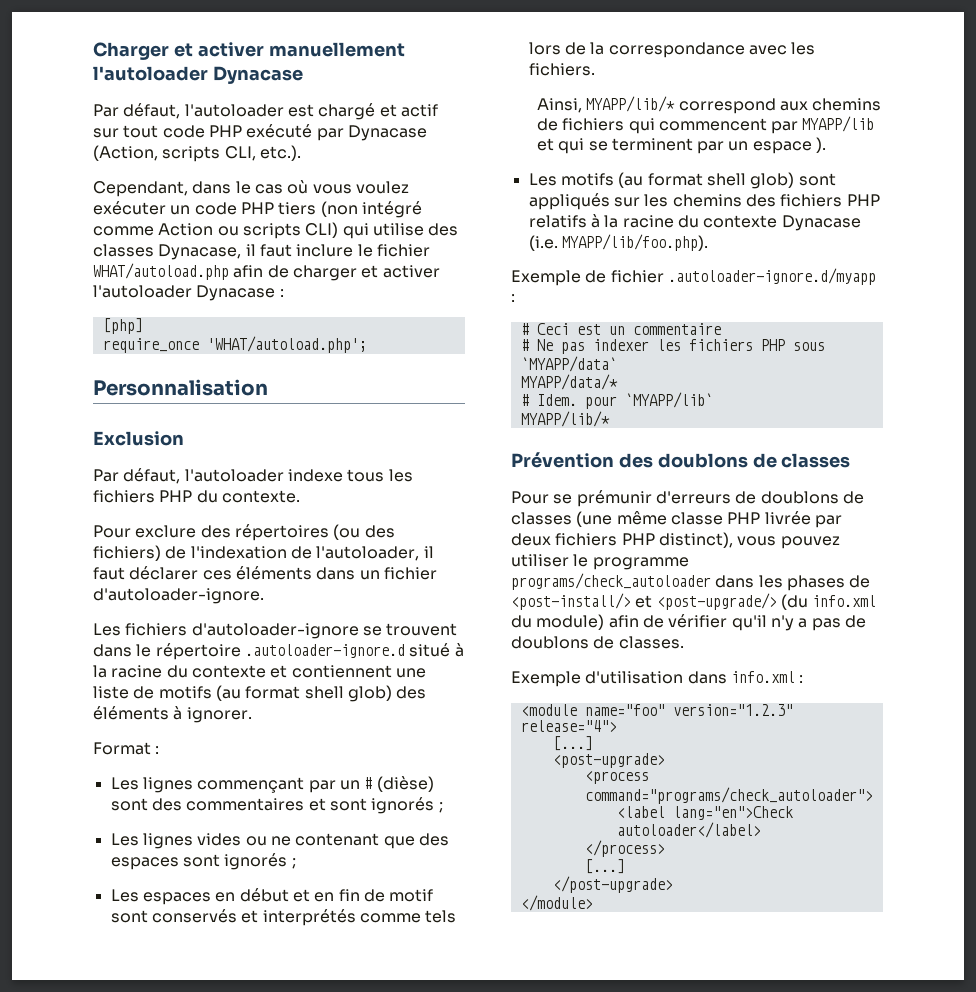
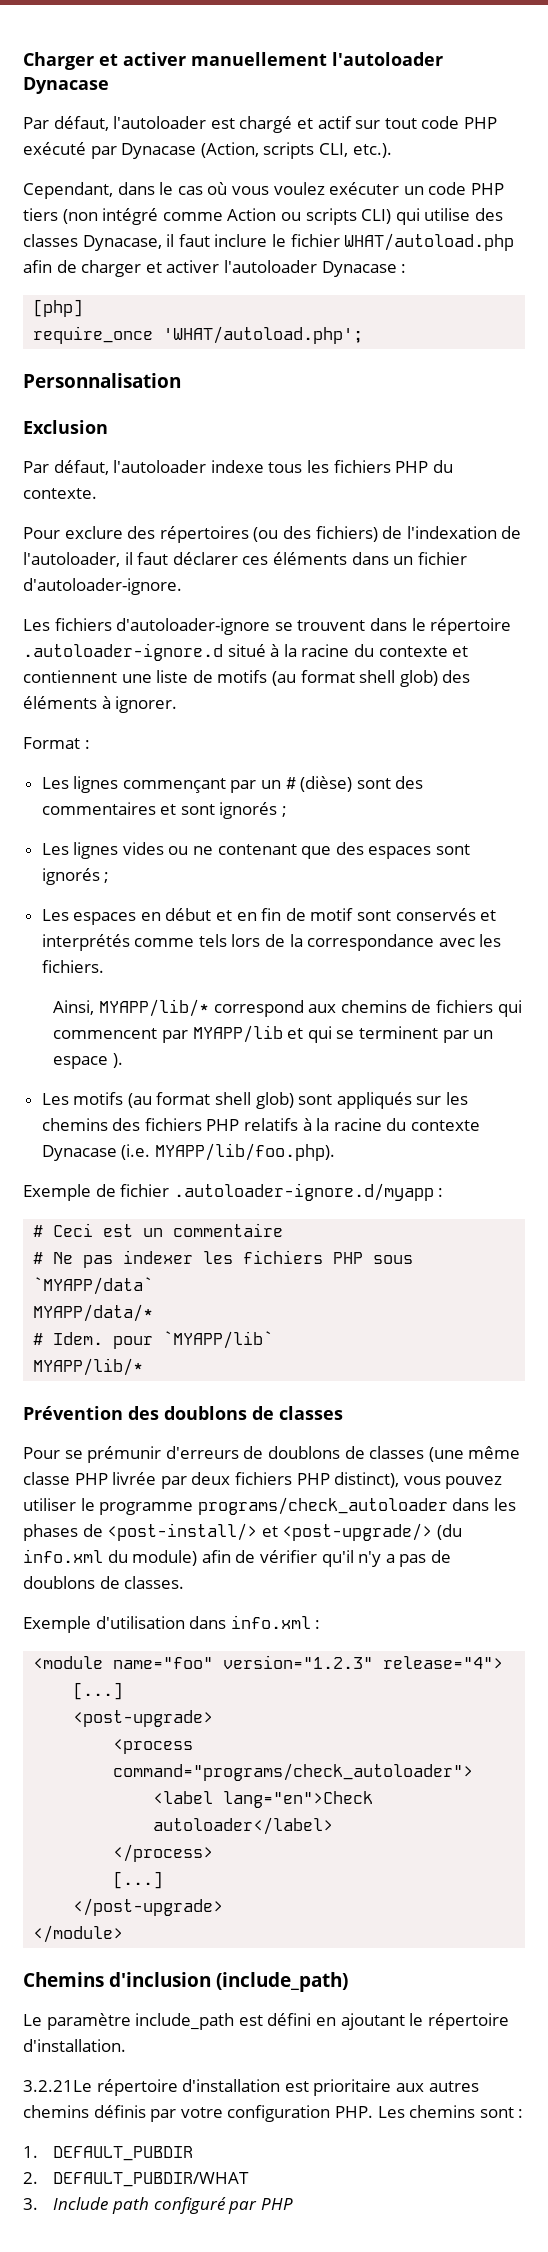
+ Chemins d'inclusion (include_path)
+ Le paramètre include_path est défini en ajoutant le répertoire d'installation.
+ 3.2.21Le répertoire d'installation est prioritaire aux autres chemins définis par votre configuration PHP. Les chemins sont :
+ 1. DEFAULT_PUBDIR
+ 2. DEFAULT_PUBDIR/WHAT
+ 3. Include path configuré par PHP

